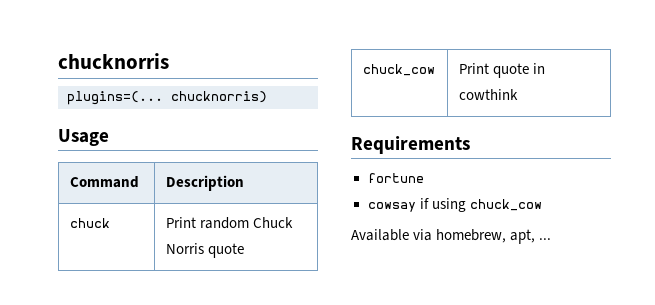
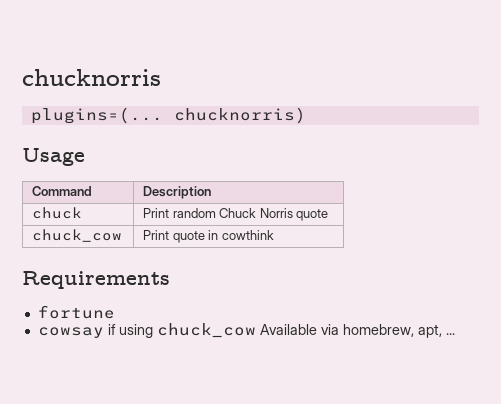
- cowsay if using chuck_cow
- Available via homebrew, apt, ...
+ cowsay if using chuck_cow Available via homebrew, apt, ...

